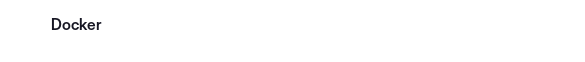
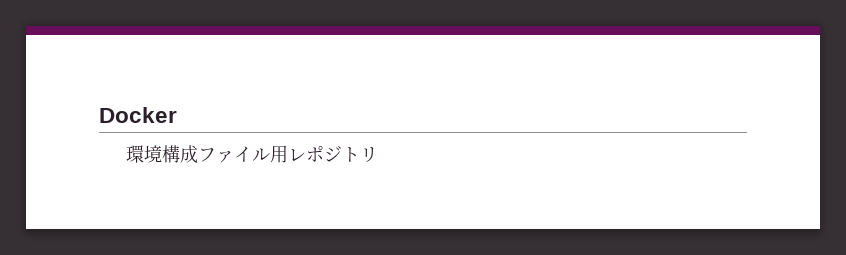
+ 環境構成ファイル用レポジトリ

